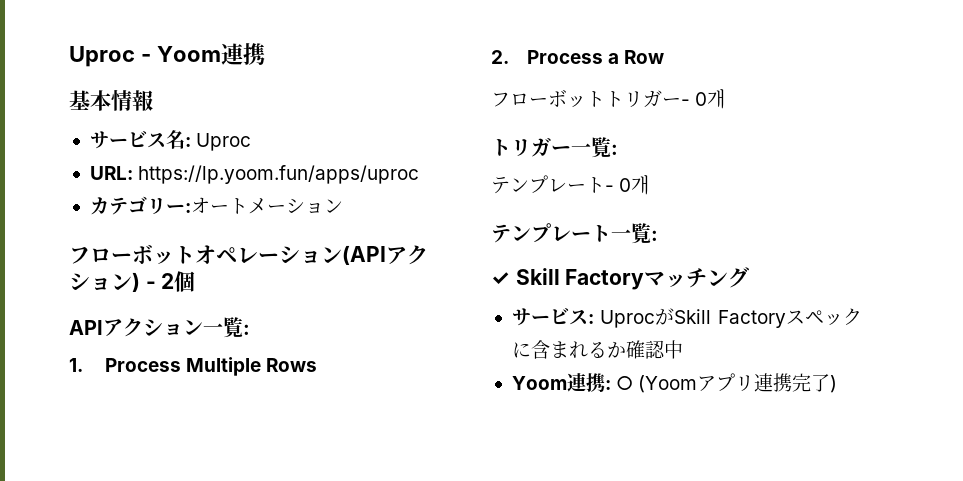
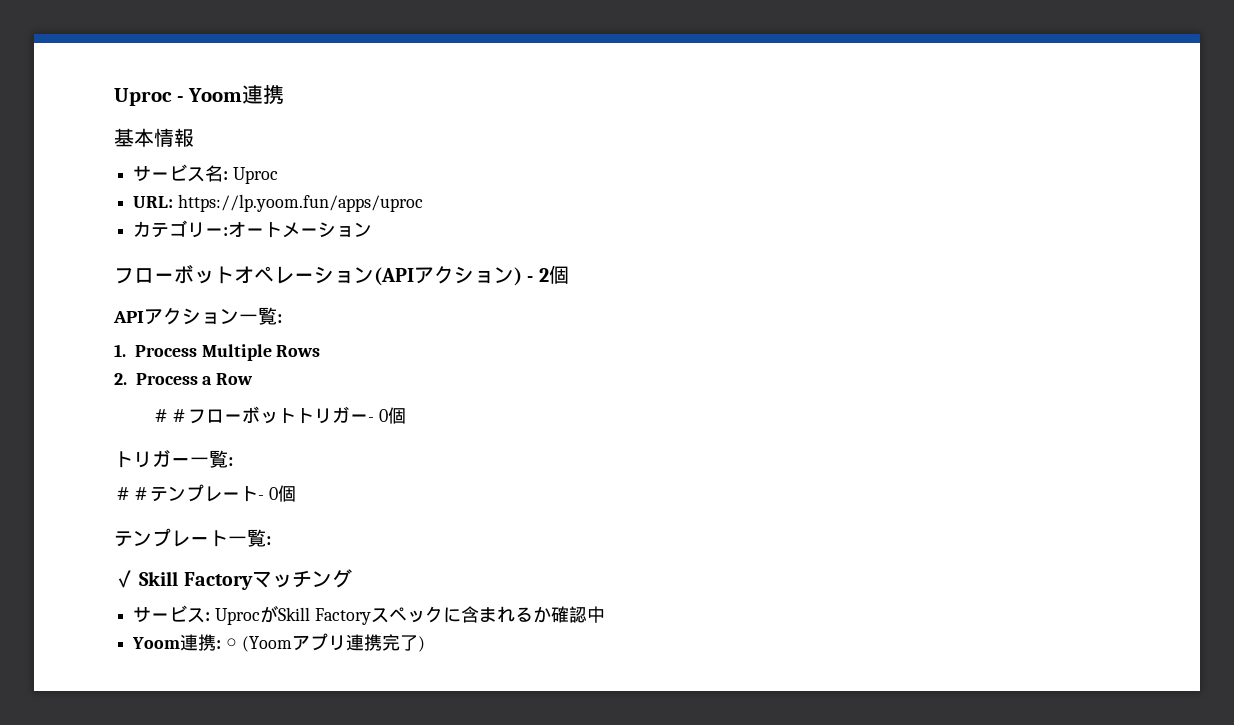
- フローボットトリガー- 0개
+ ＃＃フローボットトリガー- 0個
- テンプレート- 0개
+ ＃＃テンプレート- 0個

